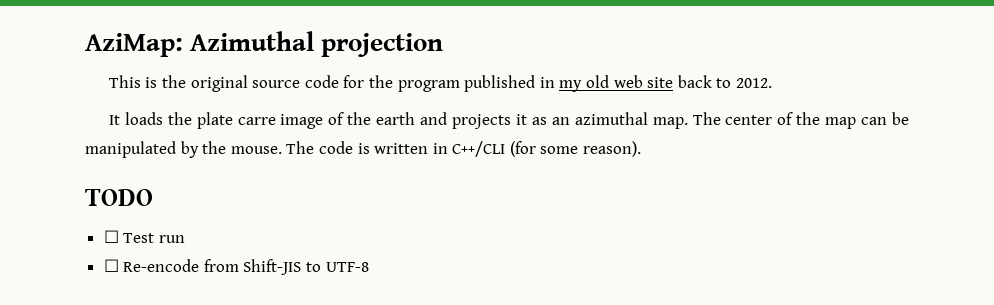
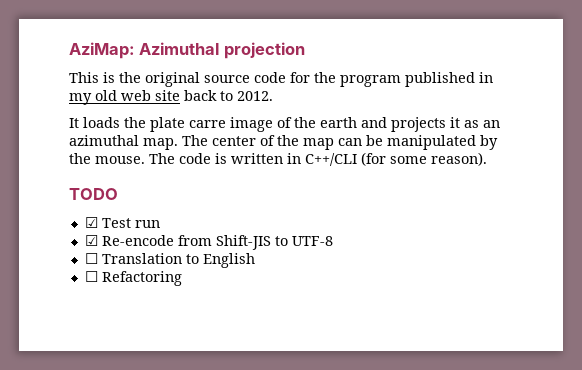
- ☐ Test run
+ ☑ Test run
- ☐ Re-encode from Shift-JIS to UTF-8
+ ☑ Re-encode from Shift-JIS to UTF-8
+ ☐ Translation to English
+ ☐ Refactoring

